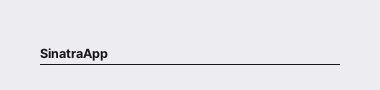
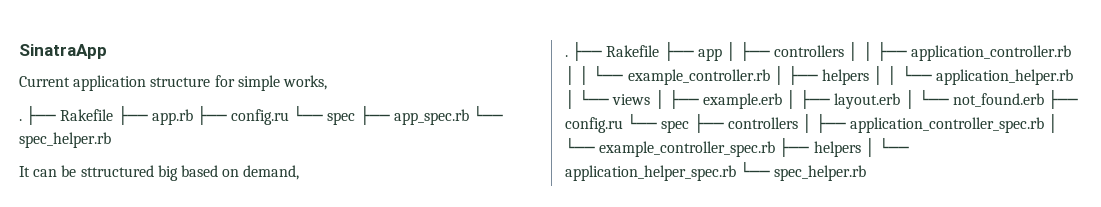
+ Current application structure for simple works,
+ . ├── Rakefile ├── app.rb ├── config.ru └── spec ├── app_spec.rb └── spec_helper.rb
+ It can be sttructured big based on demand,
+ . ├── Rakefile ├── app │ ├── controllers │ │ ├── application_controller.rb │ │ └── example_controller.rb │ ├── helpers │ │ └── application_helper.rb │ └── views │ ├── example.erb │ ├── layout.erb │ └── not_found.erb ├── config.ru └── spec ├── controllers │ ├── application_controller_spec.rb │ └── example_controller_spec.rb ├── helpers │ └── application_helper_spec.rb └── spec_helper.rb

